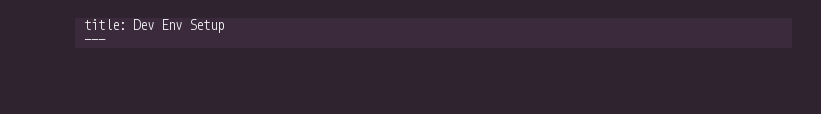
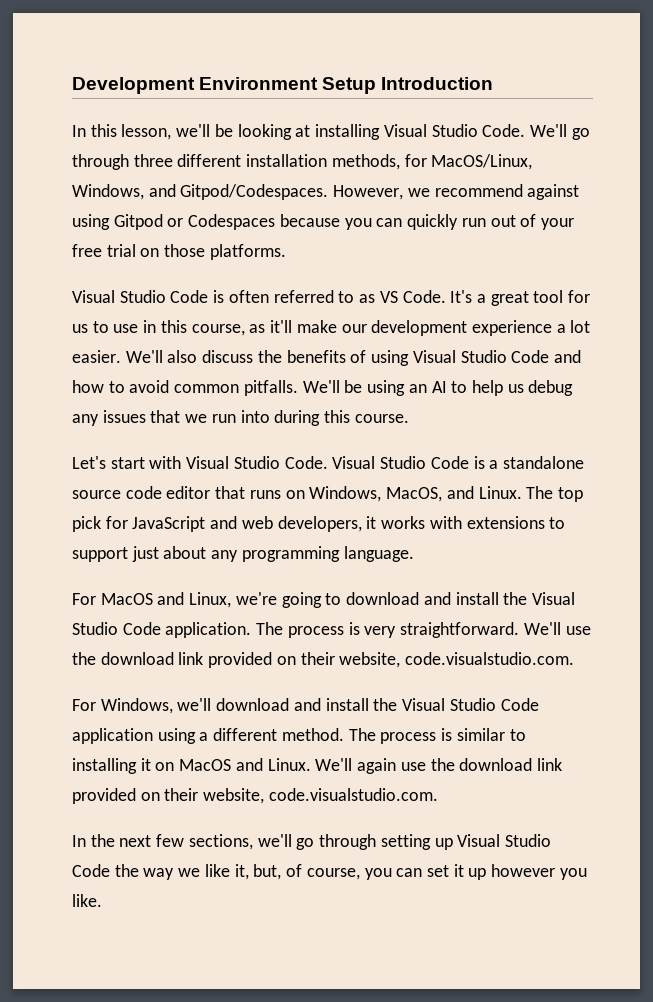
- title: Dev Env Setup
- ---
+ Development Environment Setup Introduction
+ In this lesson, we'll be looking at installing Visual Studio Code. We'll go through three different installation methods, for MacOS/Linux, Windows, and Gitpod/Codespaces. However, we recommend against using Gitpod or Codespaces because you can quickly run out of your free trial on those platforms.
+ Visual Studio Code is often referred to as VS Code. It's a great tool for us to use in this course, as it'll make our development experience a lot easier. We'll also discuss the benefits of using Visual Studio Code and how to avoid common pitfalls. We'll be using an AI to help us debug any issues that we run into during this course.
+ Let's start with Visual Studio Code. Visual Studio Code is a standalone source code editor that runs on Windows, MacOS, and Linux. The top pick for JavaScript and web developers, it works with extensions to support just about any programming language.
+ For MacOS and Linux, we're going to download and install the Visual Studio Code application. The process is very straightforward. We'll use the download link provided on their website, code.visualstudio.com.
+ For Windows, we'll download and install the Visual Studio Code application using a different method. The process is similar to installing it on MacOS and Linux. We'll again use the download link provided on their website, code.visualstudio.com.
+ In the next few sections, we'll go through setting up Visual Studio Code the way we like it, but, of course, you can set it up however you like.

